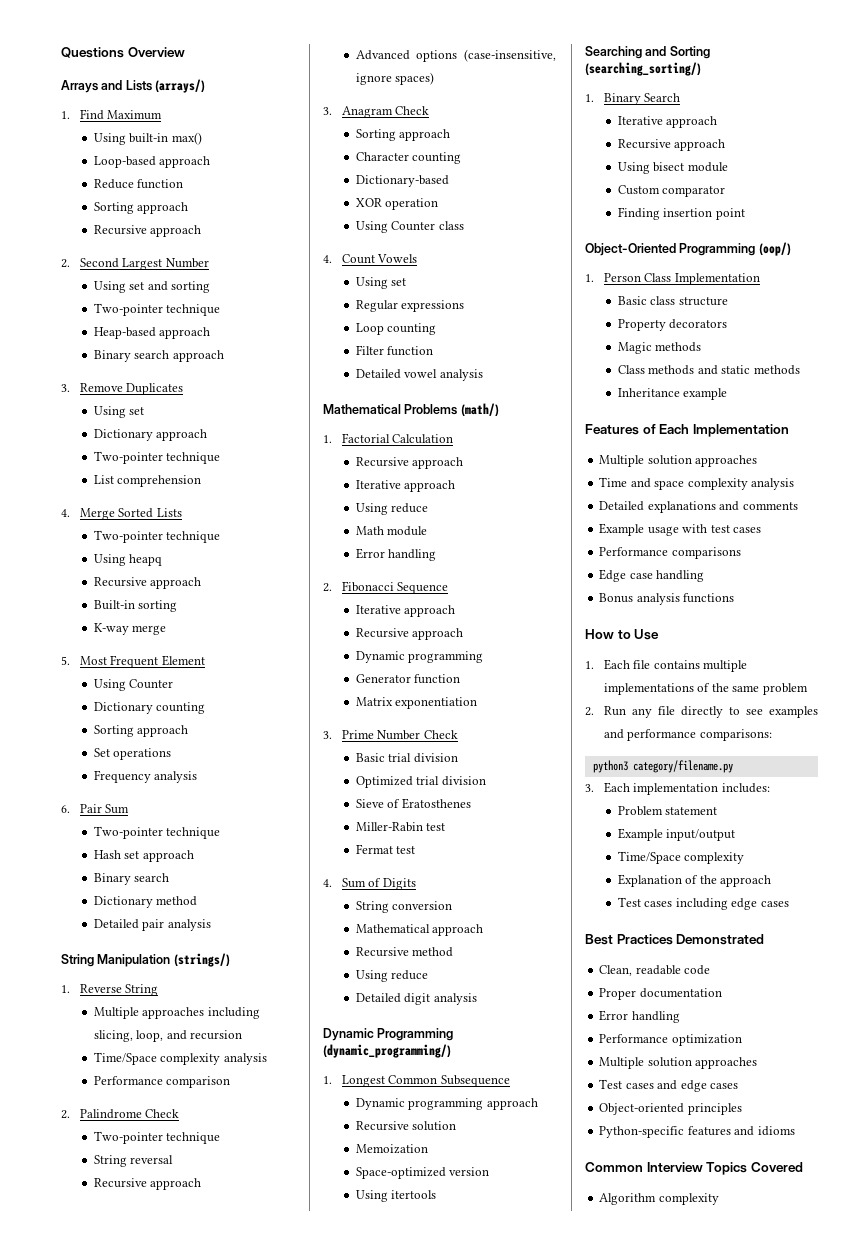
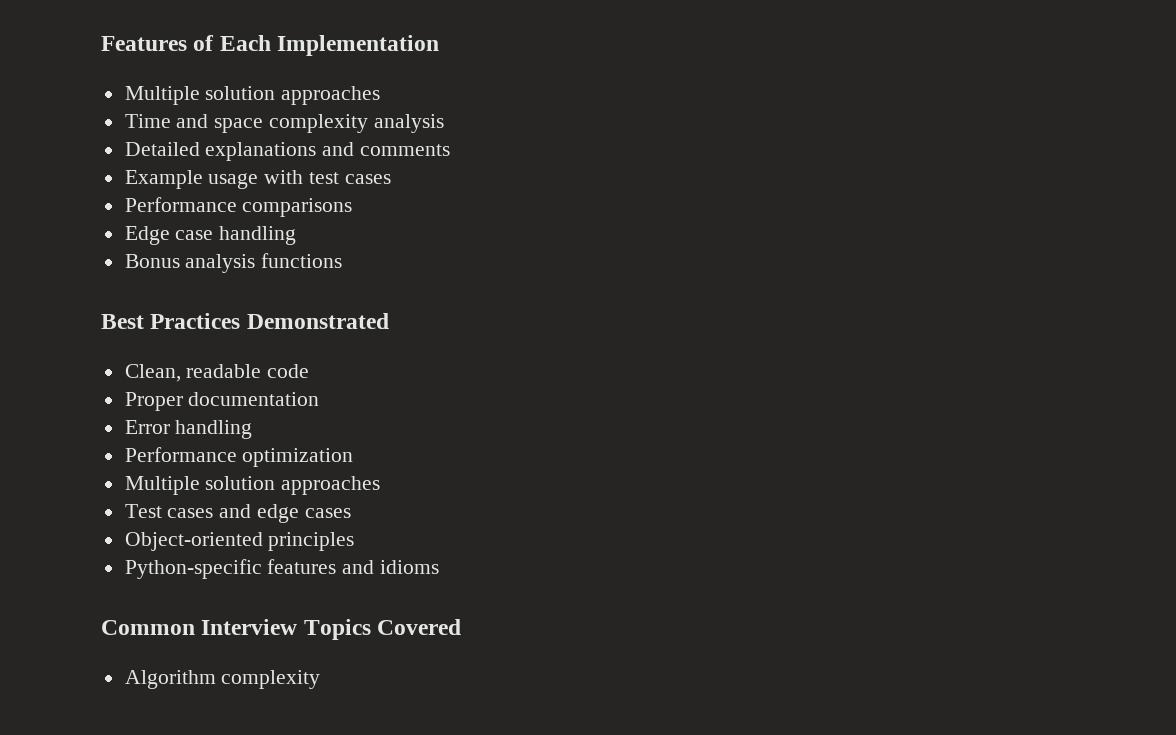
- Questions Overview
- Arrays and Lists (arrays/)
- 1. Find Maximum
- Using built-in max()
- Loop-based approach
- Reduce function
- Sorting approach
- Recursive approach
- 2. Second Largest Number
- Using set and sorting
- Two-pointer technique
- Heap-based approach
- Binary search approach
- 3. Remove Duplicates
- Using set
- Dictionary approach
- Two-pointer technique
- List comprehension
- 4. Merge Sorted Lists
- Two-pointer technique
- Using heapq
- Recursive approach
- Built-in sorting
- K-way merge
- 5. Most Frequent Element
- Using Counter
- Dictionary counting
- Sorting approach
- Set operations
- Frequency analysis
- 6. Pair Sum
- Two-pointer technique
- Hash set approach
- Binary search
- Dictionary method
- Detailed pair analysis
- String Manipulation (strings/)
- 1. Reverse String
- Multiple approaches including slicing, loop, and recursion
- Time/Space complexity analysis
- Performance comparison
- 2. Palindrome Check
- Two-pointer technique
- String reversal
- Recursive approach
- Advanced options (case-insensitive, ignore spaces)
- 3. Anagram Check
- Sorting approach
- Character counting
- Dictionary-based
- XOR operation
- Using Counter class
- 4. Count Vowels
- Using set
- Regular expressions
- Loop counting
- Filter function
- Detailed vowel analysis
- Mathematical Problems (math/)
- 1. Factorial Calculation
- Recursive approach
- Iterative approach
- Using reduce
- Math module
- Error handling
- 2. Fibonacci Sequence
- Iterative approach
- Recursive approach
- Dynamic programming
- Generator function
- Matrix exponentiation
- 3. Prime Number Check
- Basic trial division
- Optimized trial division
- Sieve of Eratosthenes
- Miller-Rabin test
- Fermat test
- 4. Sum of Digits
- String conversion
- Mathematical approach
- Recursive method
- Using reduce
- Detailed digit analysis
- Dynamic Programming (dynamic_programming/)
- 1. Longest Common Subsequence
- Dynamic programming approach
- Recursive solution
- Memoization
- Space-optimized version
- Using itertools
- Searching and Sorting (searching_sorting/)
- 1. Binary Search
- Iterative approach
- Recursive approach
- Using bisect module
- Custom comparator
- Finding insertion point
- Object-Oriented Programming (oop/)
- 1. Person Class Implementation
- Basic class structure
- Property decorators
- Magic methods
- Class methods and static methods
- Inheritance example
- How to Use
- 1. Each file contains multiple implementations of the same problem
- 2. Run any file directly to see examples and performance comparisons:
- python3 category/filename.py
- 3. Each implementation includes:
- Problem statement
- Example input/output
- Time/Space complexity
- Explanation of the approach
- Test cases including edge cases

